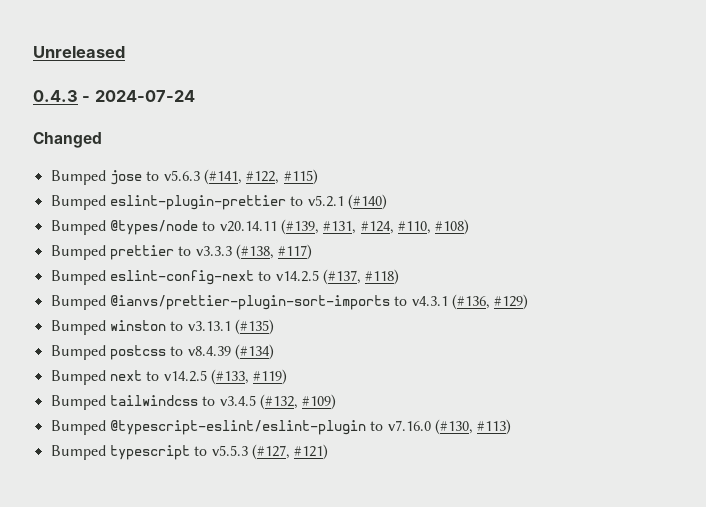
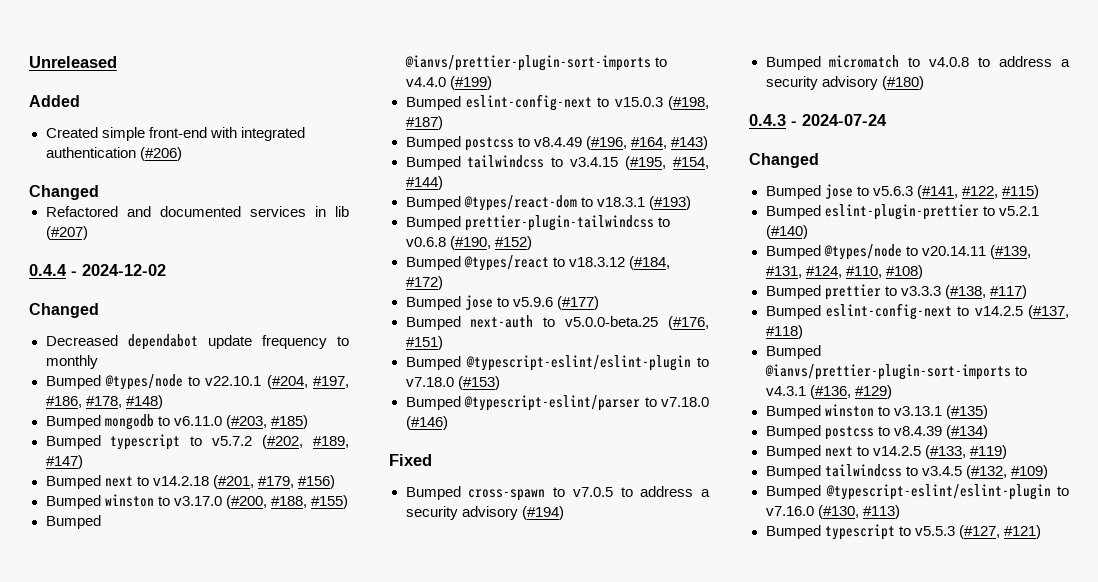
+ Added
+ Created simple front-end with integrated authentication (#206)
+ Changed
+ Refactored and documented services in lib (#207)
+ 0.4.4 - 2024-12-02
+ Changed
+ Decreased dependabot update frequency to monthly
+ Bumped @types/node to v22.10.1 (#204, #197, #186, #178, #148)
+ Bumped mongodb to v6.11.0 (#203, #185)
+ Bumped typescript to v5.7.2 (#202, #189, #147)
+ Bumped next to v14.2.18 (#201, #179, #156)
+ Bumped winston to v3.17.0 (#200, #188, #155)
+ Bumped @ianvs/prettier-plugin-sort-imports to v4.4.0 (#199)
+ Bumped eslint-config-next to v15.0.3 (#198, #187)
+ Bumped postcss to v8.4.49 (#196, #164, #143)
+ Bumped tailwindcss to v3.4.15 (#195, #154, #144)
+ Bumped @types/react-dom to v18.3.1 (#193)
+ Bumped prettier-plugin-tailwindcss to v0.6.8 (#190, #152)
+ Bumped @types/react to v18.3.12 (#184, #172)
+ Bumped jose to v5.9.6 (#177)
+ Bumped next-auth to v5.0.0-beta.25 (#176, #151)
+ Bumped @typescript-eslint/eslint-plugin to v7.18.0 (#153)
+ Bumped @typescript-eslint/parser to v7.18.0 (#146)
+ Fixed
+ Bumped cross-spawn to v7.0.5 to address a security advisory (#194)
+ Bumped micromatch to v4.0.8 to address a security advisory (#180)

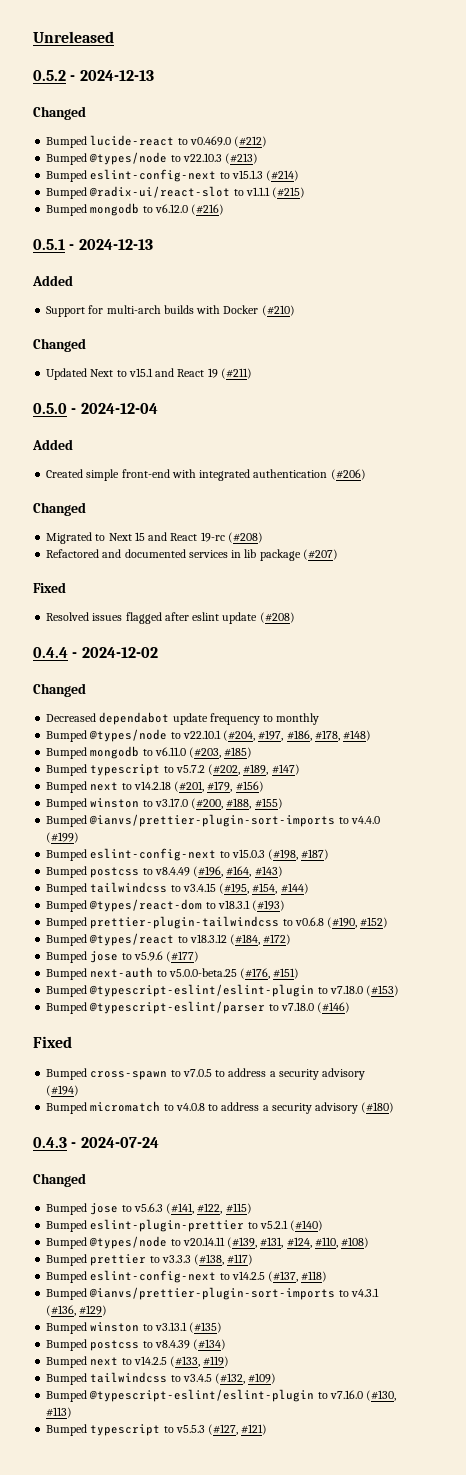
+ 0.5.2 - 2024-12-13
+ Changed
+ Bumped lucide-react to v0.469.0 (#212)
+ Bumped @types/node to v22.10.3 (#213)
+ Bumped eslint-config-next to v15.1.3 (#214)
+ Bumped @radix-ui/react-slot to v1.1.1 (#215)
+ Bumped mongodb to v6.12.0 (#216)
+ 0.5.1 - 2024-12-13
+ Added
+ Support for multi-arch builds with Docker (#210)
+ Changed
+ Updated Next to v15.1 and React 19 (#211)
+ 0.5.0 - 2024-12-04
+ Migrated to Next 15 and React 19-rc (#208)
- Refactored and documented services in lib (#207)
+ Refactored and documented services in lib package (#207)
+ Fixed
+ Resolved issues flagged after eslint update (#208)

